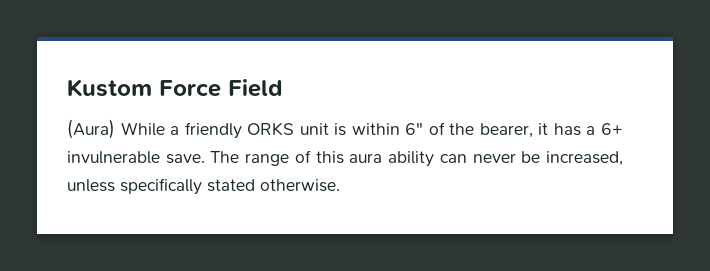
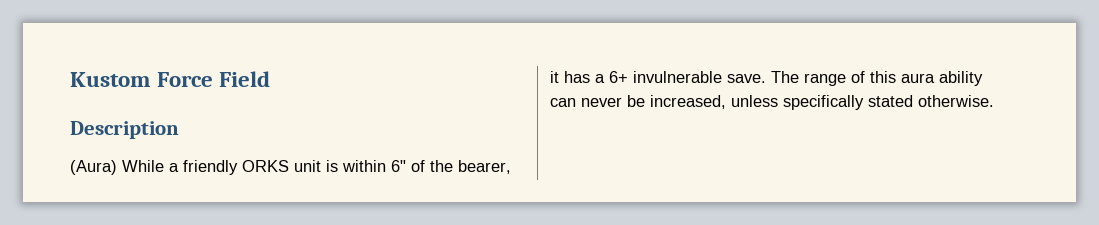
+ Description

